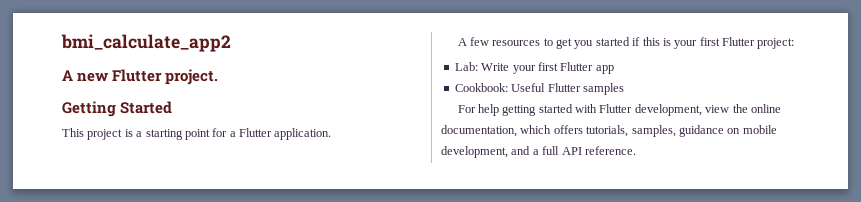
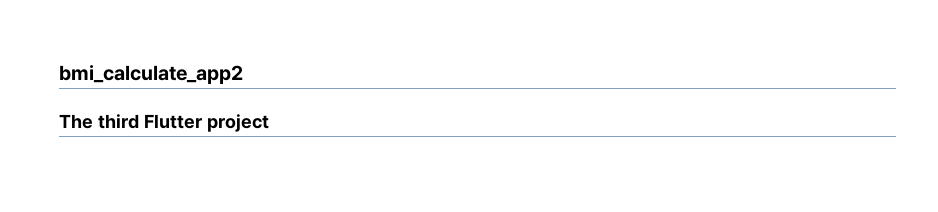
- A new Flutter project.
- Getting Started
- This project is a starting point for a Flutter application.
- A few resources to get you started if this is your first Flutter project:
- Lab: Write your first Flutter app
- Cookbook: Useful Flutter samples
- For help getting started with Flutter development, view the online documentation, which offers tutorials, samples, guidance on mobile development, and a full API reference.
+ The third Flutter project

